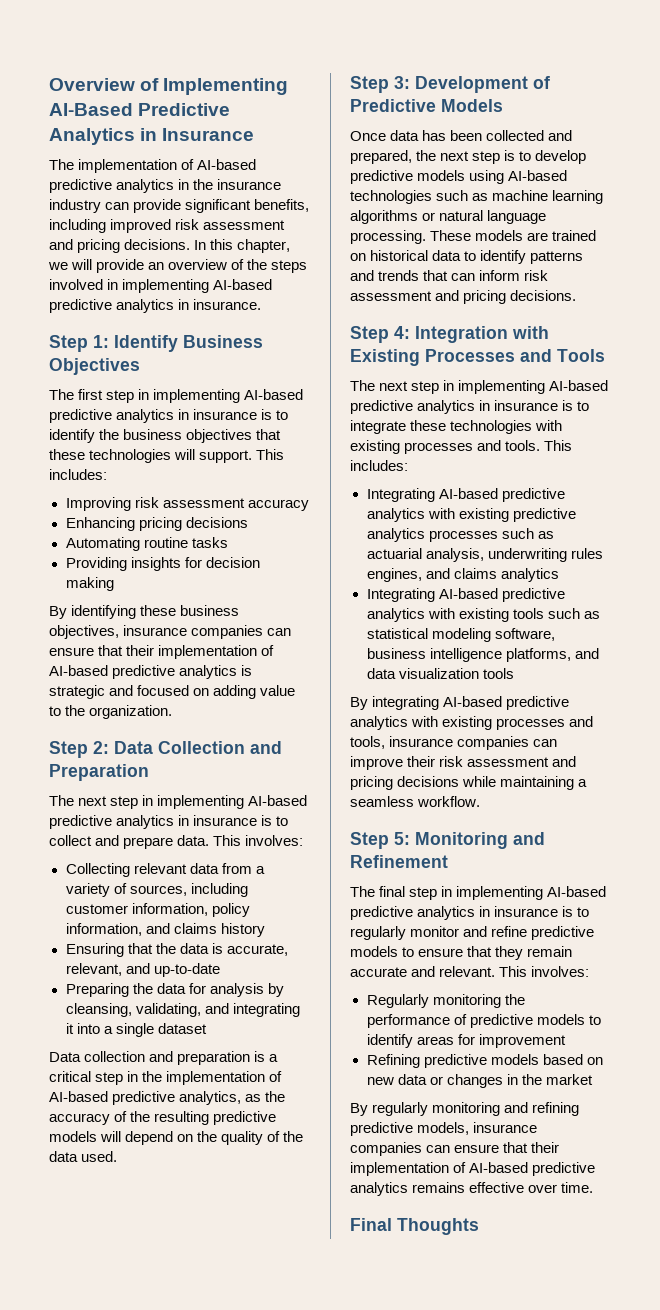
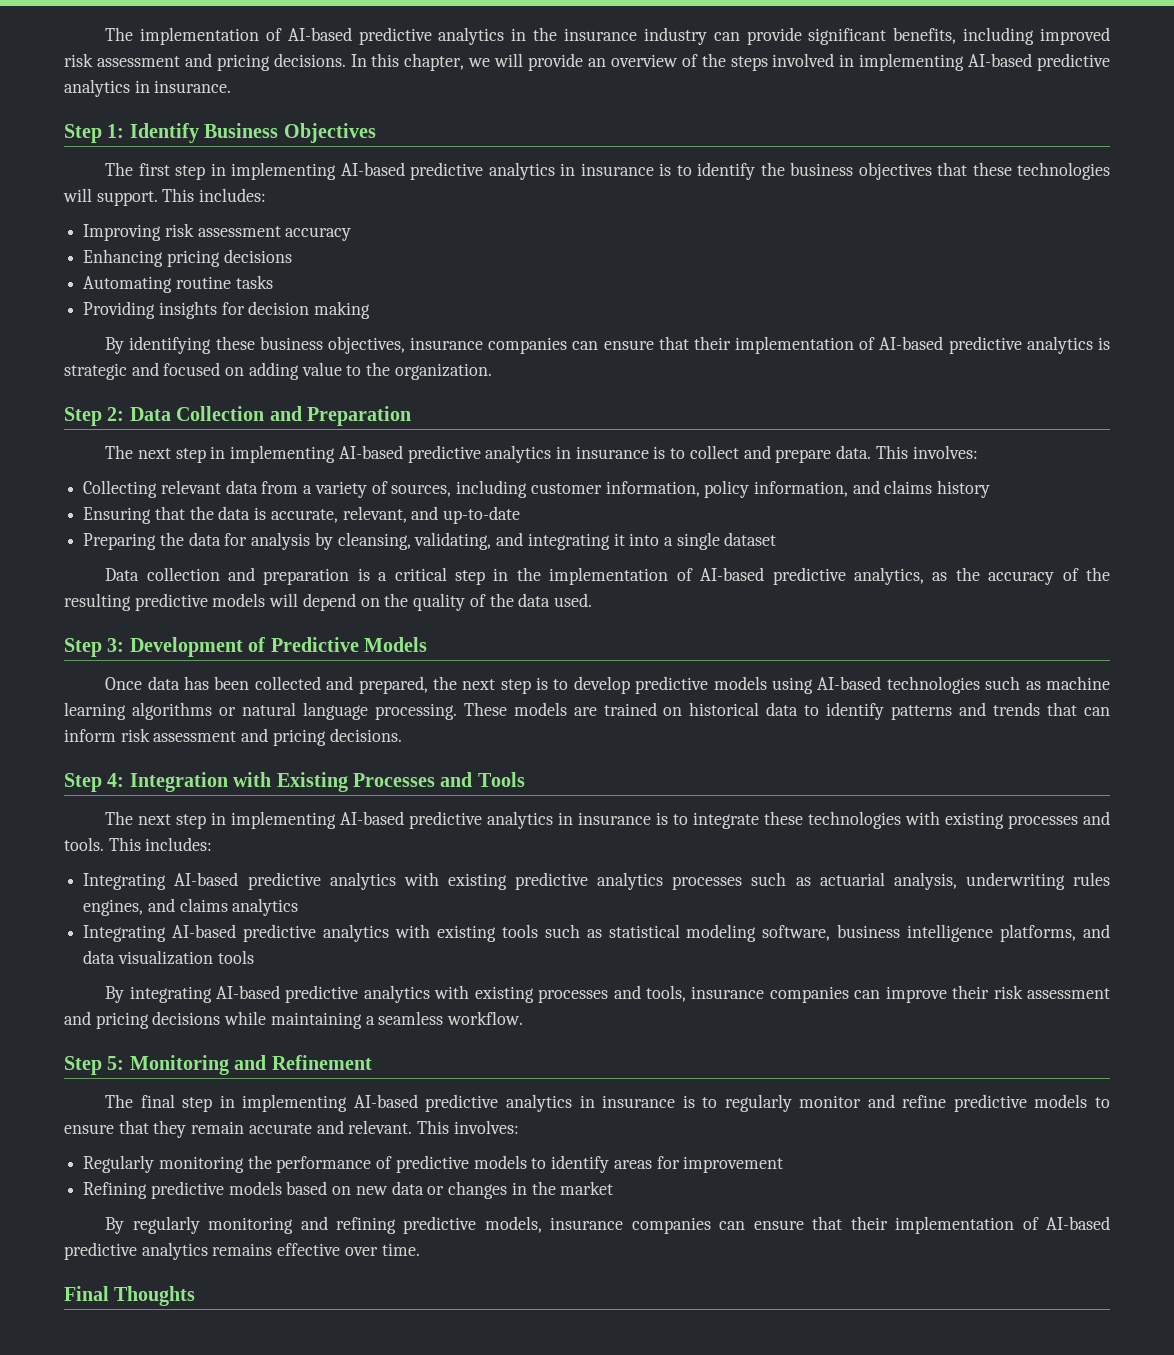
- Overview of Implementing AI-Based Predictive Analytics in Insurance

